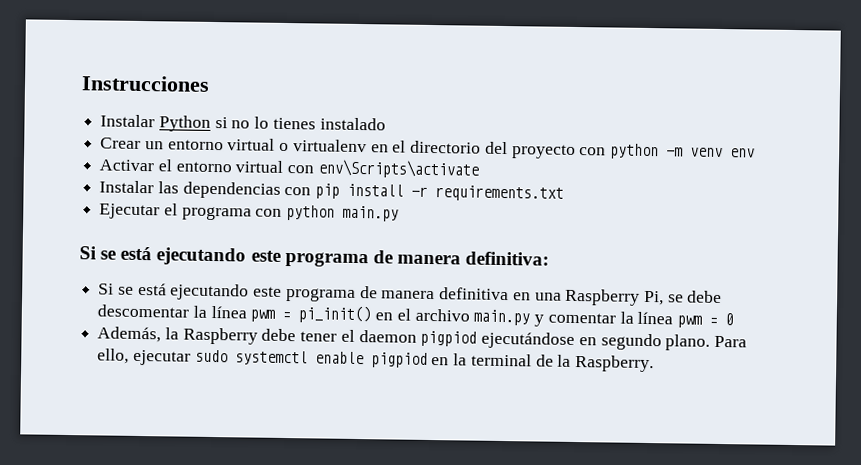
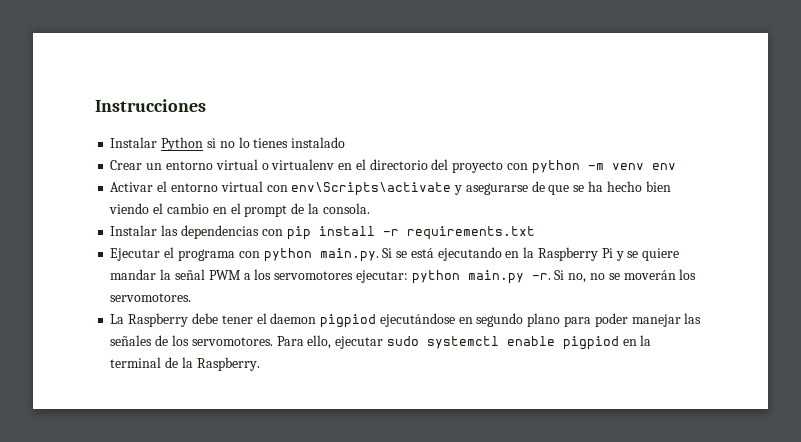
- Activar el entorno virtual con env\Scripts\activate
+ Activar el entorno virtual con env\Scripts\activate y asegurarse de que se ha hecho bien viendo el cambio en el prompt de la consola.
- Ejecutar el programa con python main.py
- Si se está ejecutando este programa de manera definitiva:
- Si se está ejecutando este programa de manera definitiva en una Raspberry Pi, se debe descomentar la línea pwm = pi_init() en el archivo main.py y comentar la línea pwm = 0
- Además, la Raspberry debe tener el daemon pigpiod ejecutándose en segundo plano.
+ Ejecutar el programa con python main.py. Si se está ejecutando en la Raspberry Pi y se quiere mandar la señal PWM a los servomotores ejecutar: python main.py -r. Si no, no se moverán los servomotores.
+ La Raspberry debe tener el daemon pigpiod ejecutándose en segundo plano para poder manejar las señales de los servomotores.

